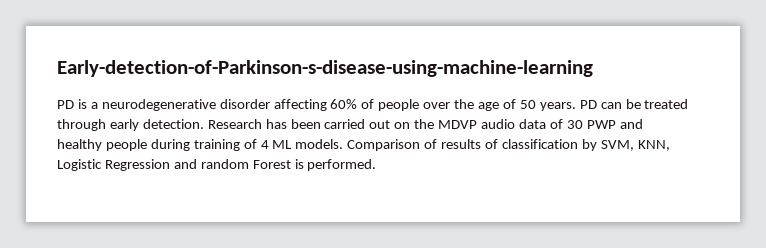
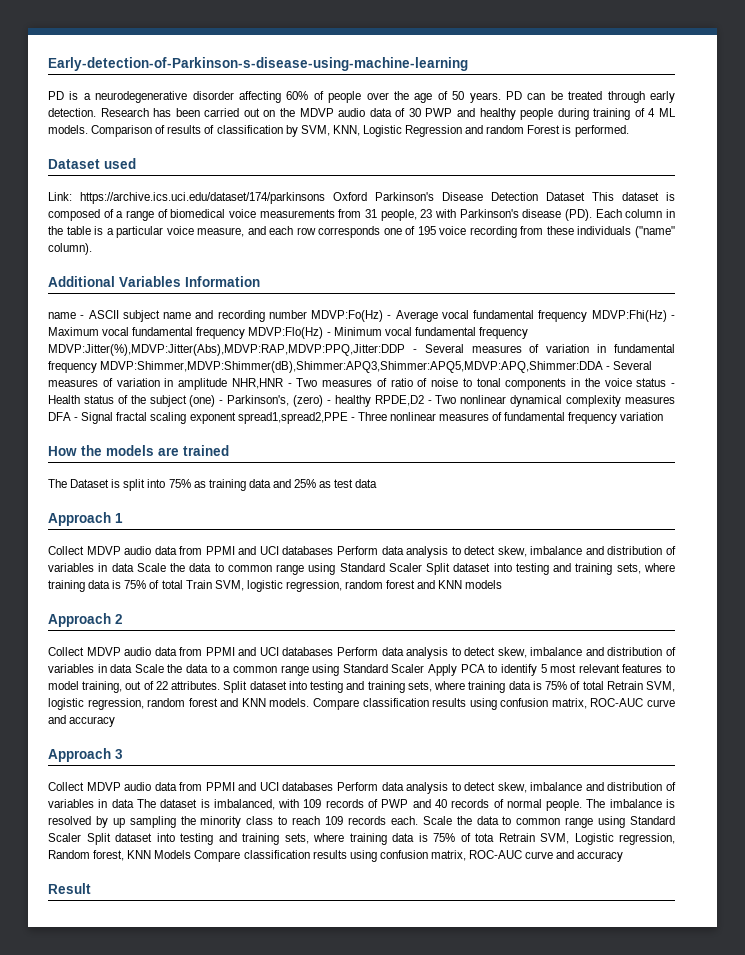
+ Dataset used
+ Link: https://archive.ics.uci.edu/dataset/174/parkinsons Oxford Parkinson's Disease Detection Dataset This dataset is composed of a range of biomedical voice measurements from 31 people, 23 with Parkinson's disease (PD). Each column in the table is a particular voice measure, and each row corresponds one of 195 voice recording from these individuals ("name" column).
+ Additional Variables Information
+ name - ASCII subject name and recording number MDVP:Fo(Hz) - Average vocal fundamental frequency MDVP:Fhi(Hz) - Maximum vocal fundamental frequency MDVP:Flo(Hz) - Minimum vocal fundamental frequency MDVP:Jitter(%),MDVP:Jitter(Abs),MDVP:RAP,MDVP:PPQ,Jitter:DDP - Several measures of variation in fundamental frequency MDVP:Shimmer,MDVP:Shimmer(dB),Shimmer:APQ3,Shimmer:APQ5,MDVP:APQ,Shimmer:DDA - Several measures of variation in amplitude NHR,HNR - Two measures of ratio of noise to tonal components in the voice status - Health status of the subject (one) - Parkinson's, (zero) - healthy RPDE,D2 - Two nonlinear dynamical complexity measures DFA - Signal fractal scaling exponent spread1,spread2,PPE - Three nonlinear measures of fundamental frequency variation
+ How the models are trained
+ The Dataset is split into 75% as training data and 25% as test data
+ Approach 1
+ Collect MDVP audio data from PPMI and UCI databases Perform data analysis to detect skew, imbalance and distribution of variables in data Scale the data to common range using Standard Scaler Split dataset into testing and training sets, where training data is 75% of total Train SVM, logistic regression, random forest and KNN models
+ Approach 2
+ Collect MDVP audio data from PPMI and UCI databases Perform data analysis to detect skew, imbalance and distribution of variables in data Scale the data to a common range using Standard Scaler Apply PCA to identify 5 most relevant features to model training, out of 22 attributes. Split dataset into testing and training sets, where training data is 75% of total Retrain SVM, logistic regression, random forest and KNN models. Compare classification results using confusion matrix, ROC-AUC curve and accuracy
+ Approach 3
+ Collect MDVP audio data from PPMI and UCI databases Perform data analysis to detect skew, imbalance and distribution of variables in data The dataset is imbalanced, with 109 records of PWP and 40 records of normal people. The imbalance is resolved by up sampling the minority class to reach 109 records each. Scale the data to common range using Standard Scaler Split dataset into testing and training sets, where training data is 75% of tota Retrain SVM, Logistic regression, Random forest, KNN Models Compare classification results using confusion matrix, ROC-AUC curve and accuracy
+ Result

